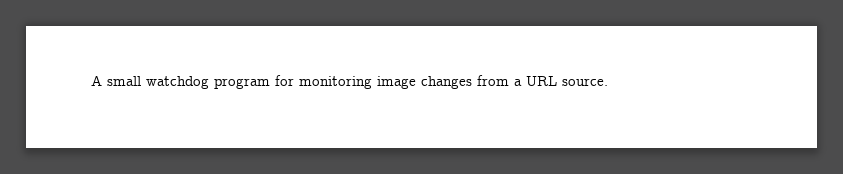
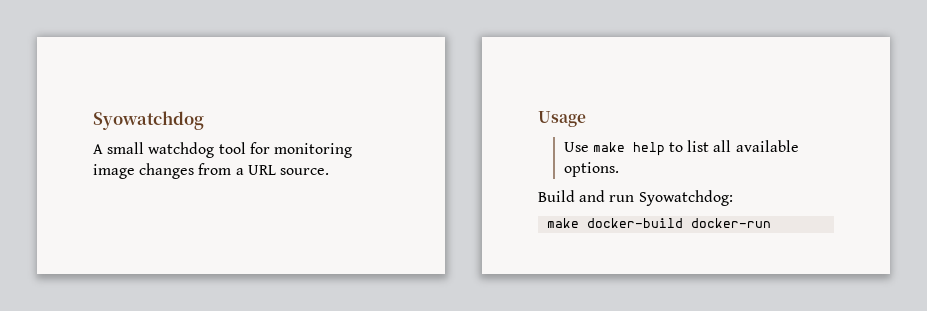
+ Syowatchdog
- A small watchdog program for monitoring image changes from a URL source.
+ A small watchdog tool for monitoring image changes from a URL source.
+ Usage
+ Use make help to list all available options.
+ Build and run Syowatchdog:
+ make docker-build docker-run

